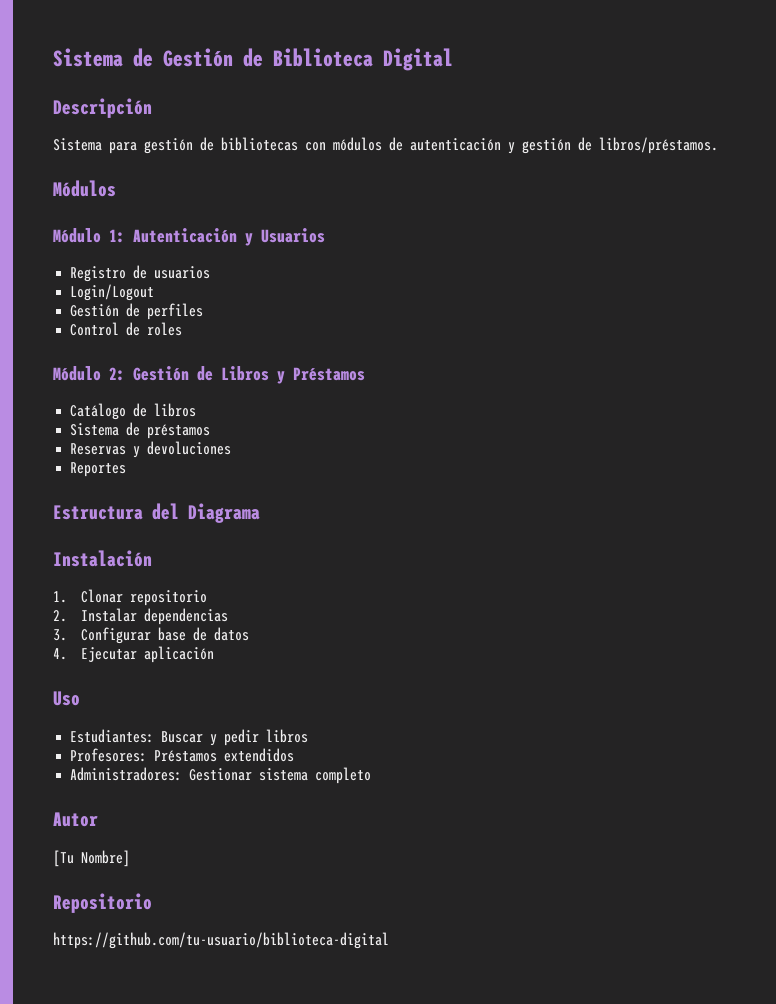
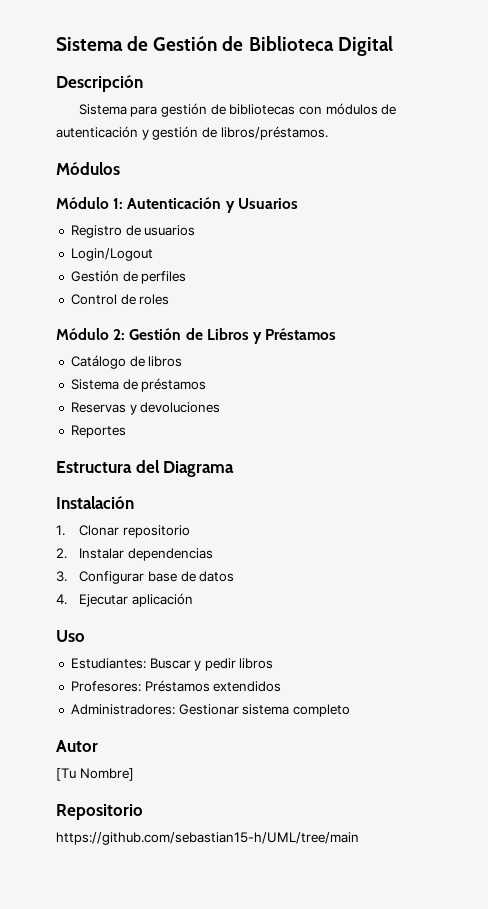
- https://github.com/tu-usuario/biblioteca-digital
+ https://github.com/sebastian15-h/UML/tree/main

